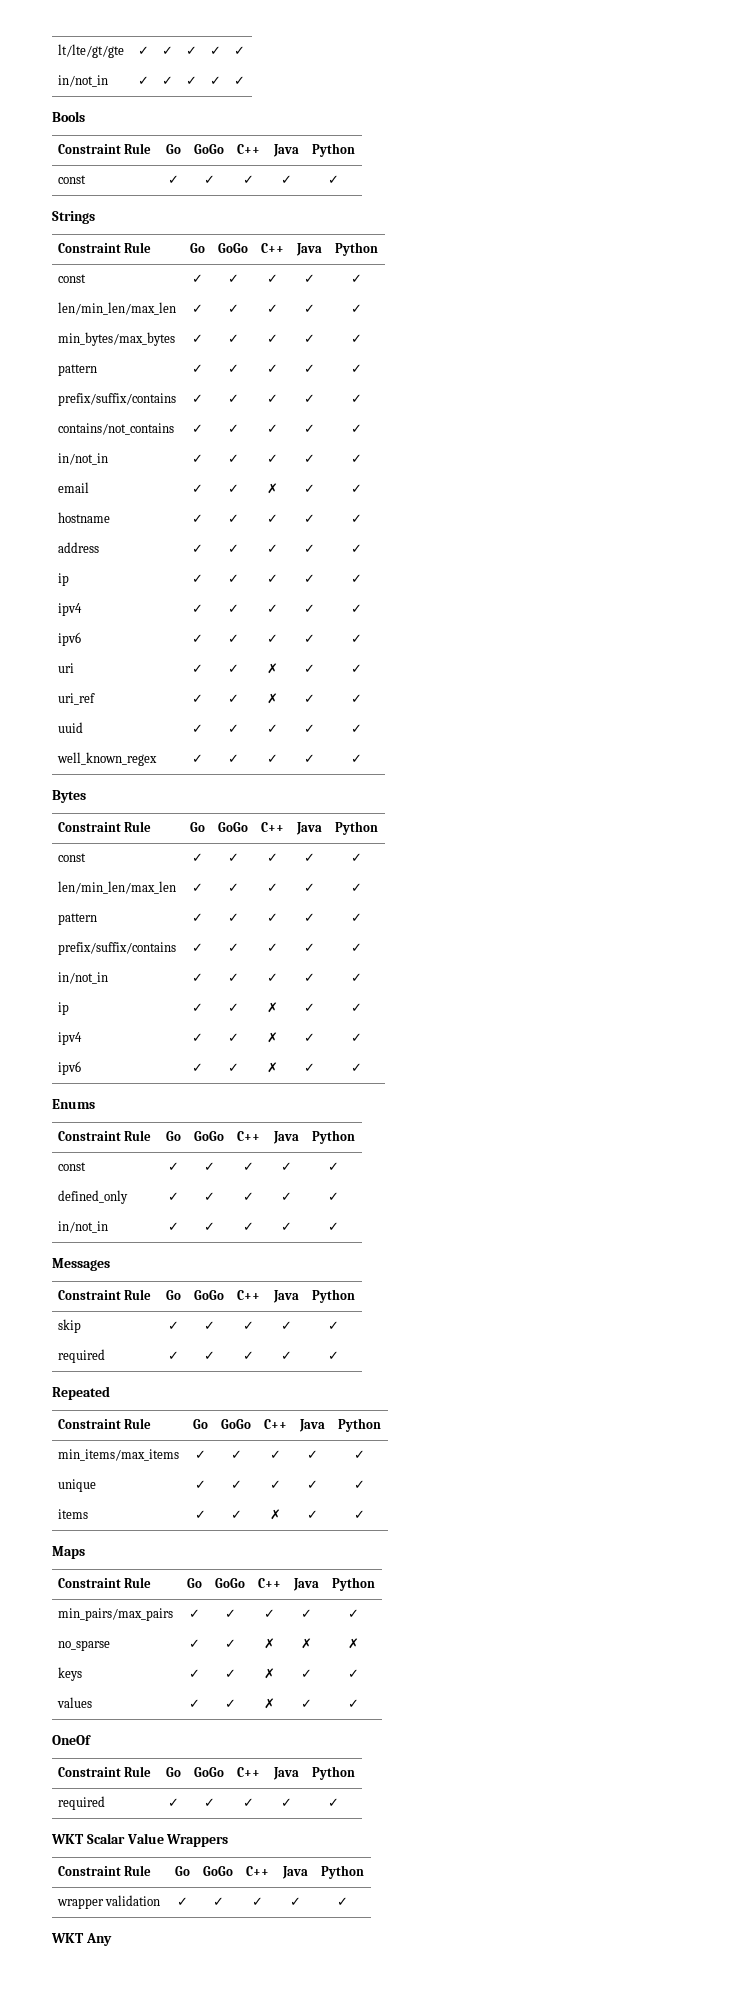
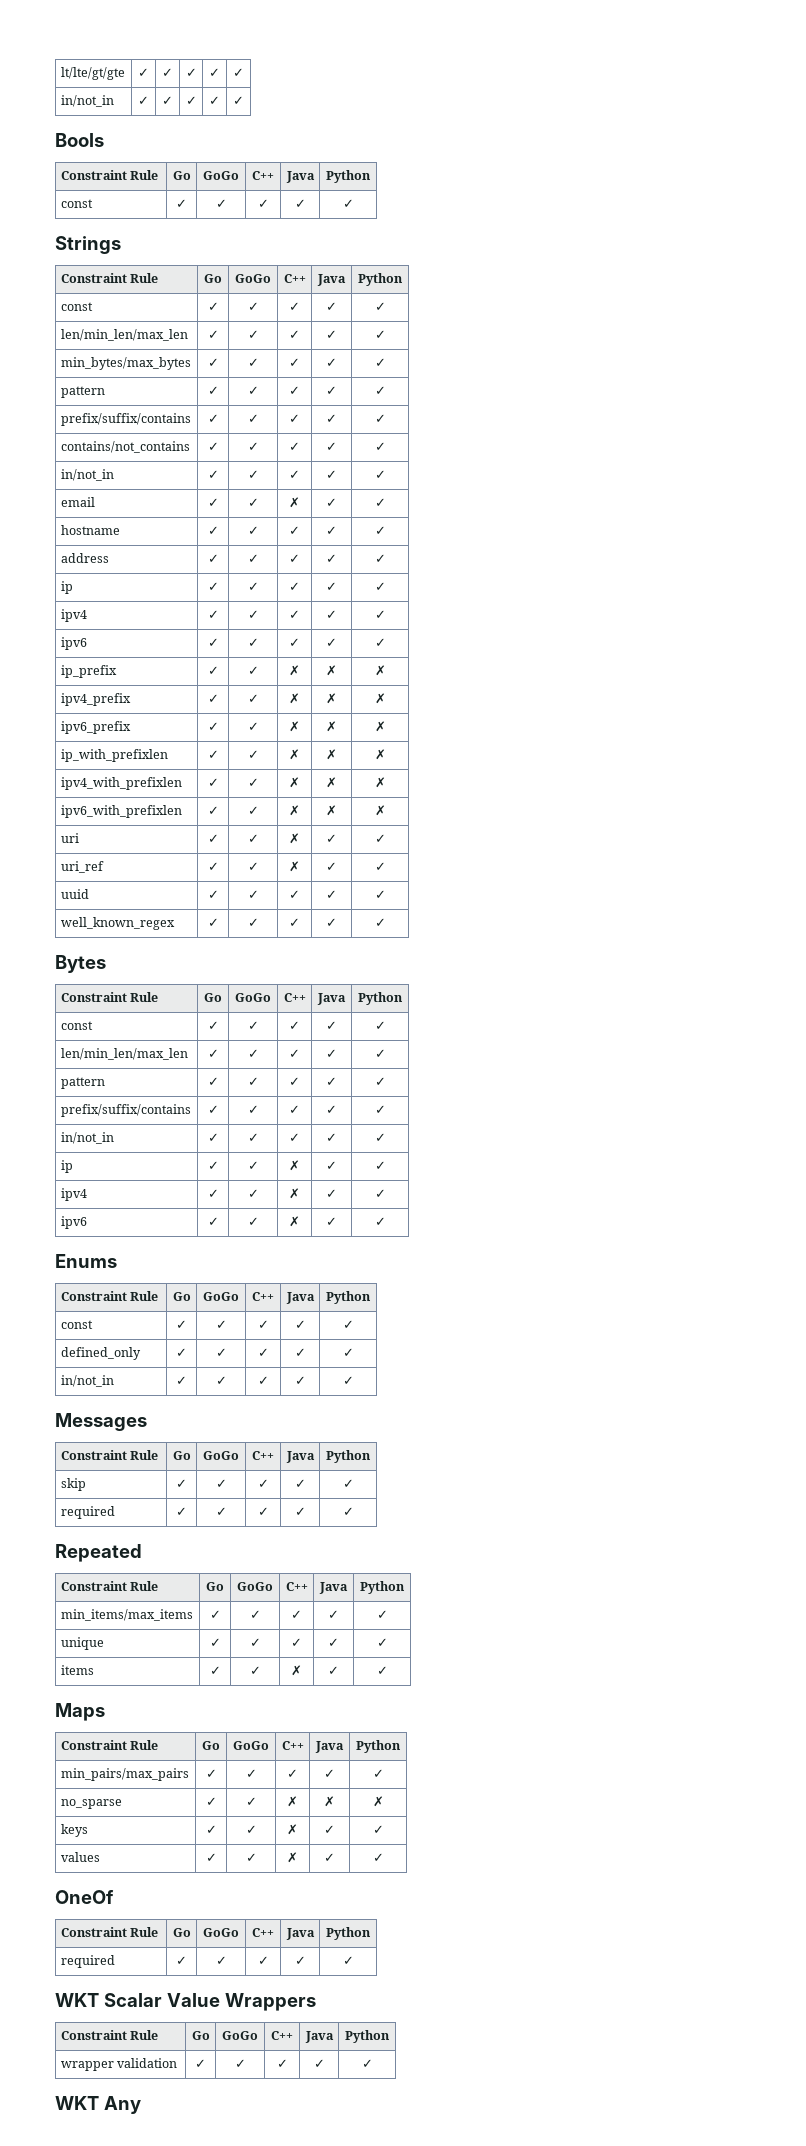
+ ip_prefix | ✓ | ✓ | ✗ | ✗ | ✗
+ ipv4_prefix | ✓ | ✓ | ✗ | ✗ | ✗
+ ipv6_prefix | ✓ | ✓ | ✗ | ✗ | ✗
+ ip_with_prefixlen | ✓ | ✓ | ✗ | ✗ | ✗
+ ipv4_with_prefixlen | ✓ | ✓ | ✗ | ✗ | ✗
+ ipv6_with_prefixlen | ✓ | ✓ | ✗ | ✗ | ✗

